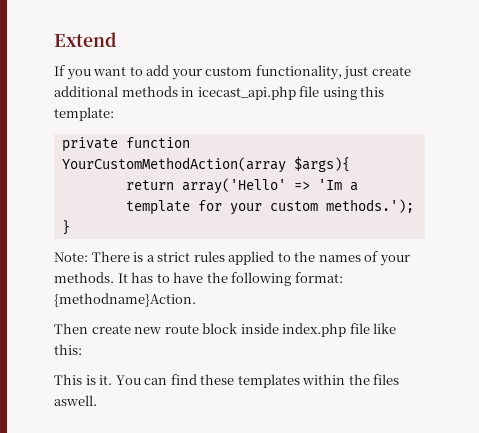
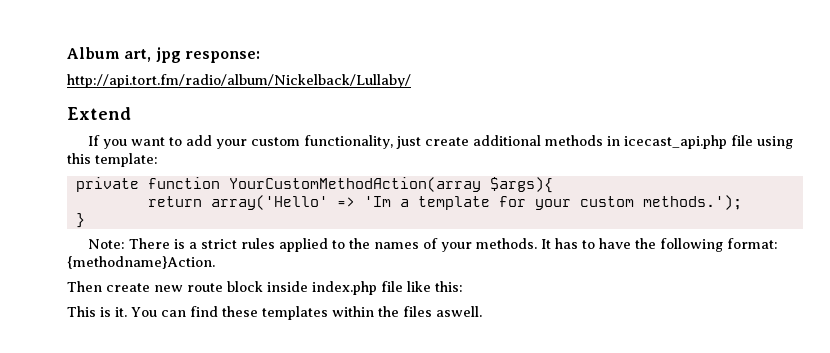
+ Album art, jpg response:
+ http://api.tort.fm/radio/album/Nickelback/Lullaby/

